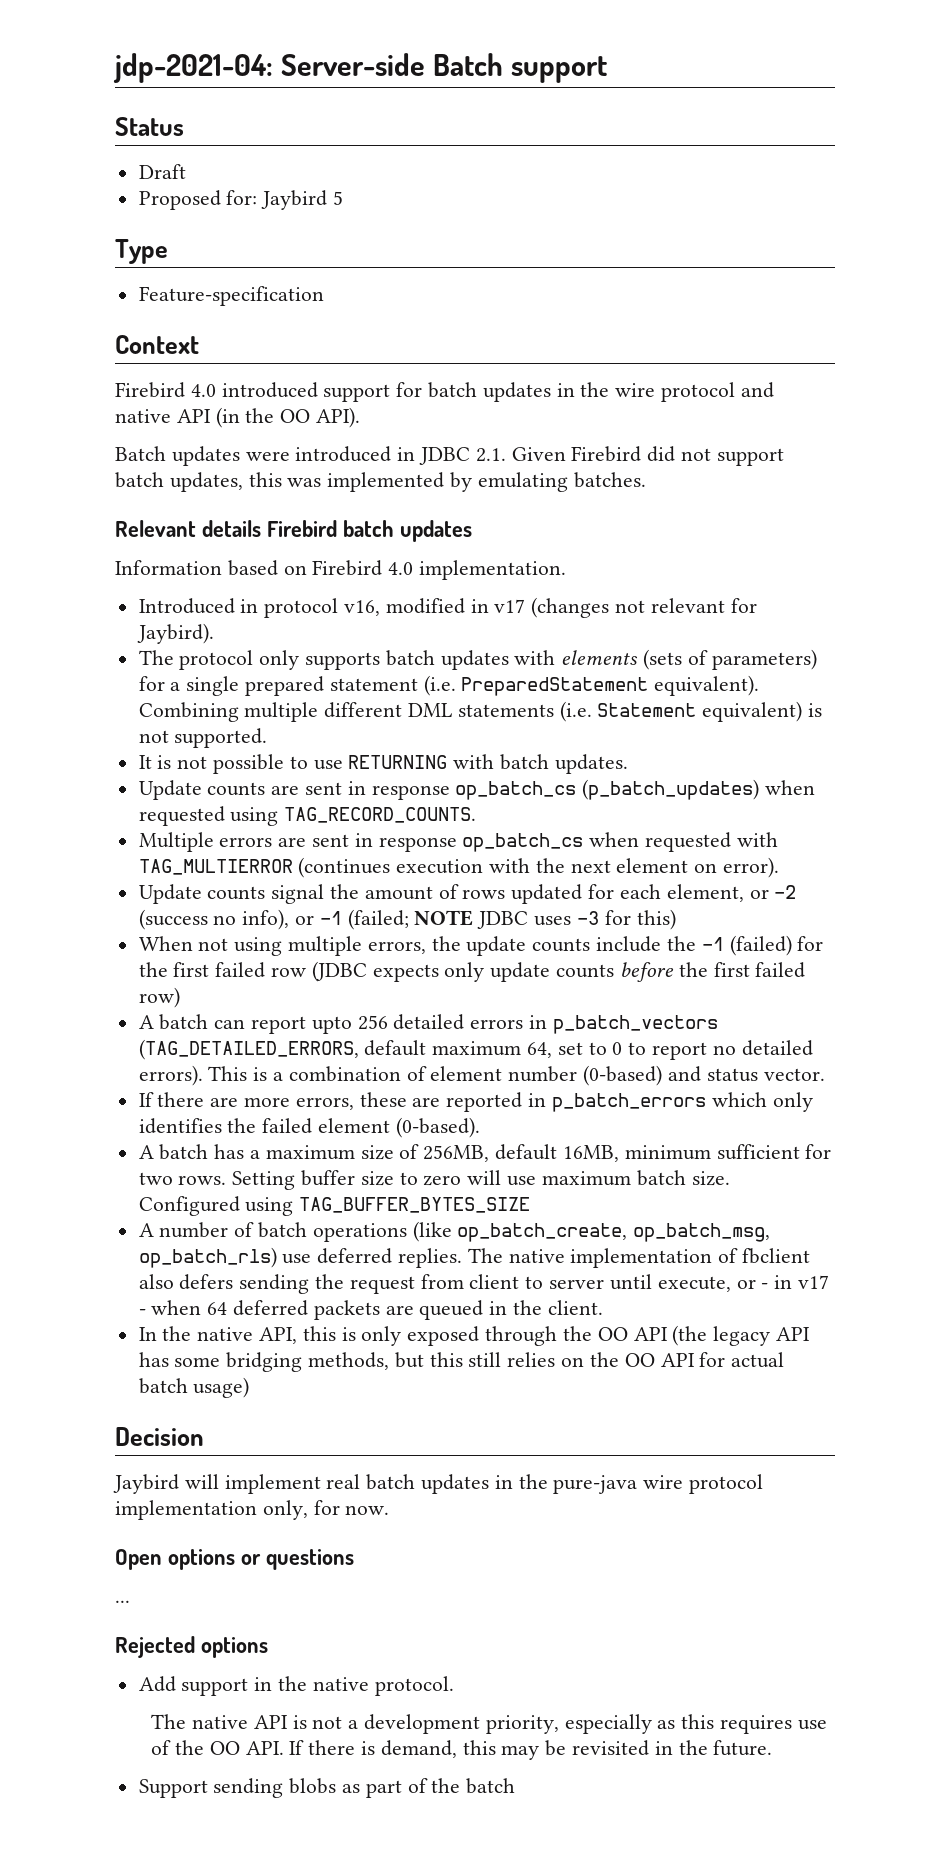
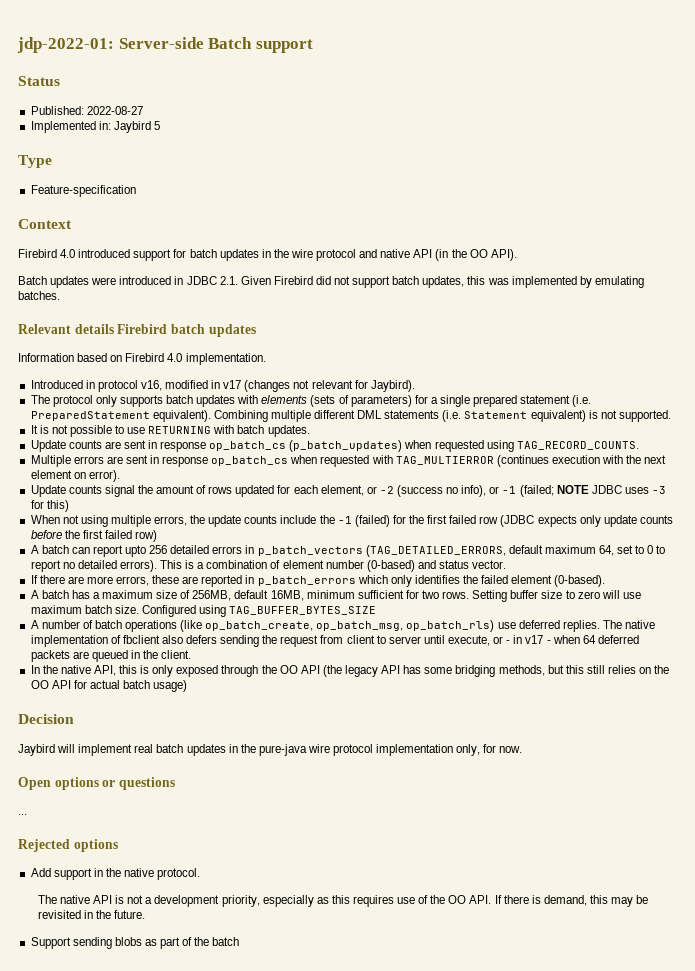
- jdp-2021-04: Server-side Batch support
+ jdp-2022-01: Server-side Batch support
- Draft
- Proposed for: Jaybird 5
+ Published: 2022-08-27
+ Implemented in: Jaybird 5

